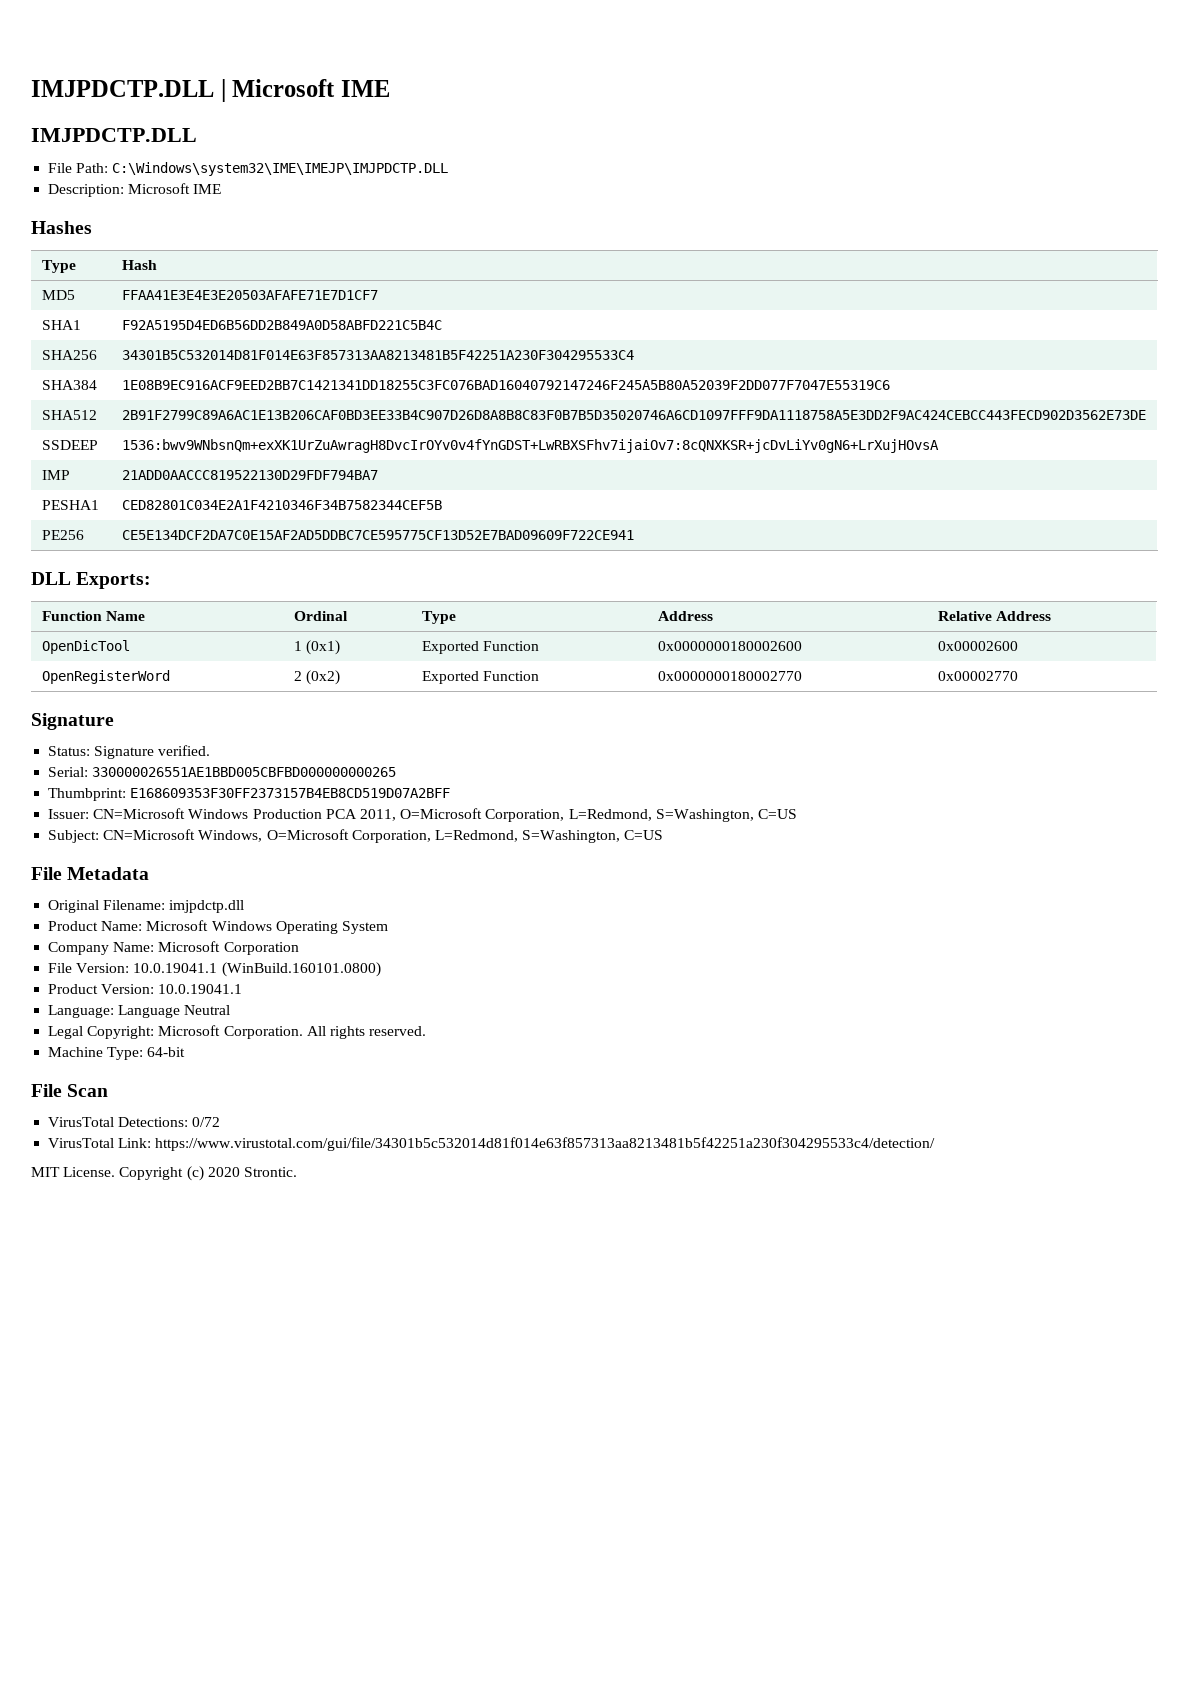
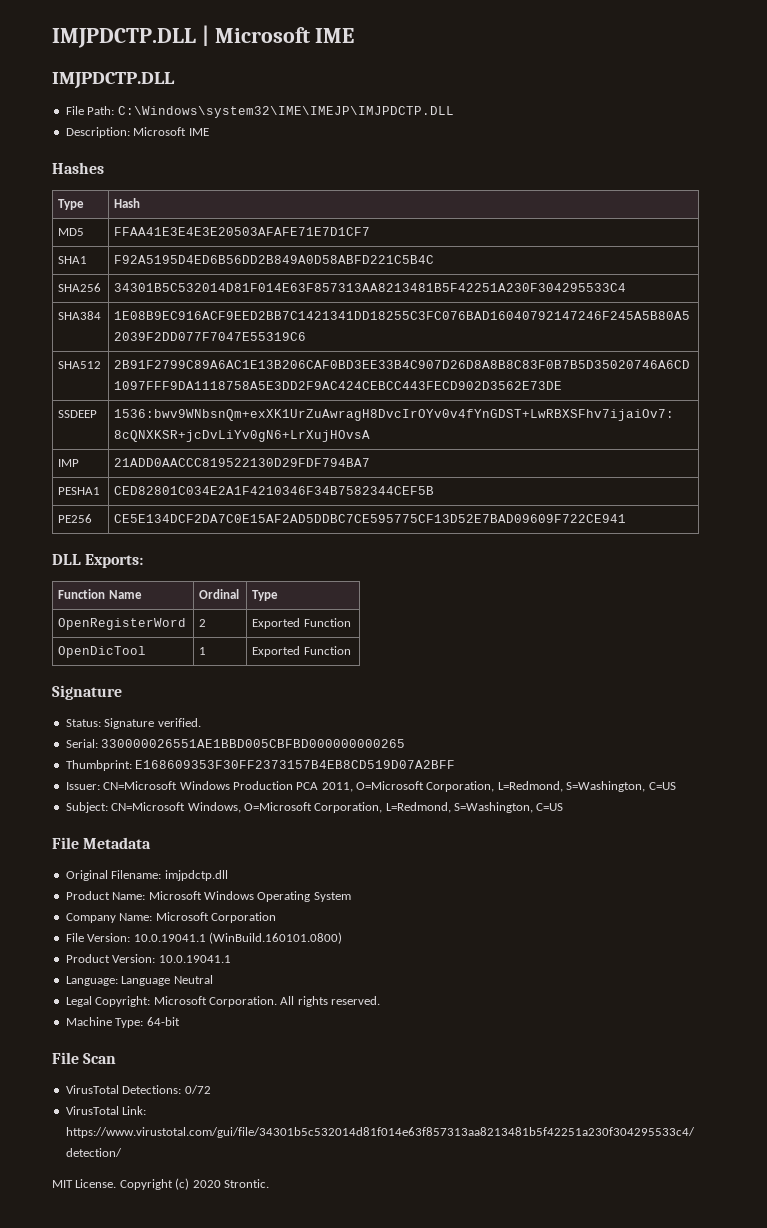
- Function Name | Ordinal | Type | Address | Relative Address
+ Function Name | Ordinal | Type
+ OpenRegisterWord | 2 | Exported Function
- OpenDicTool | 1 (0x1) | Exported Function | 0x0000000180002600 | 0x00002600
- OpenRegisterWord | 2 (0x2) | Exported Function | 0x0000000180002770 | 0x00002770
+ OpenDicTool | 1 | Exported Function

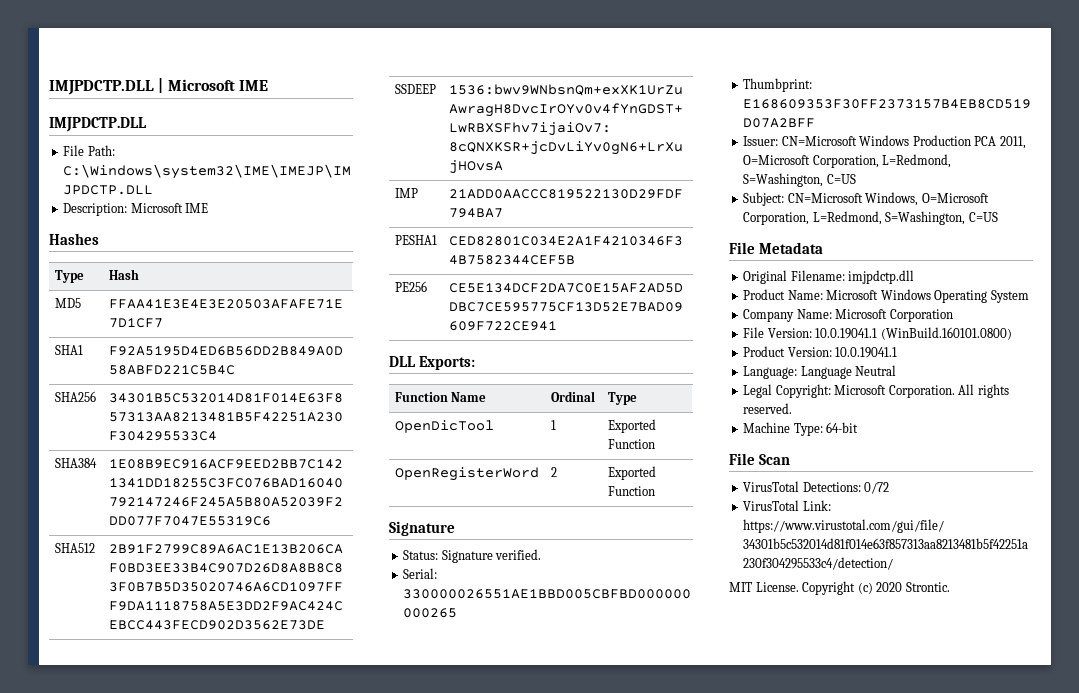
+ OpenDicTool | 1 | Exported Function
  OpenRegisterWord | 2 | Exported Function
- OpenDicTool | 1 | Exported Function

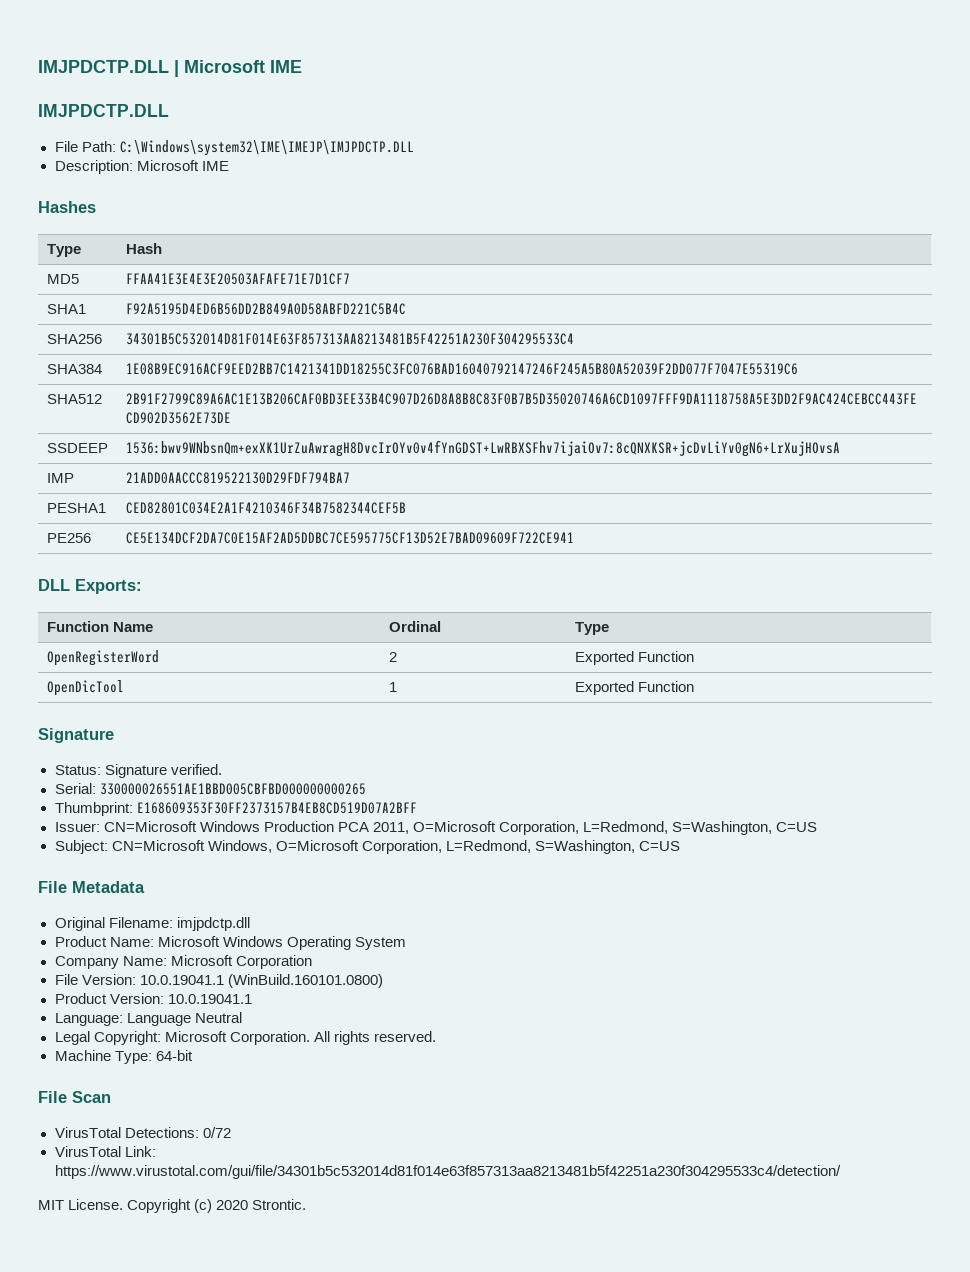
+ OpenRegisterWord | 2 | Exported Function
  OpenDicTool | 1 | Exported Function
- OpenRegisterWord | 2 | Exported Function

